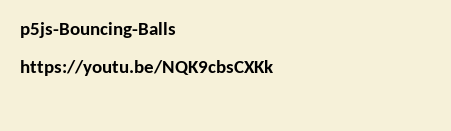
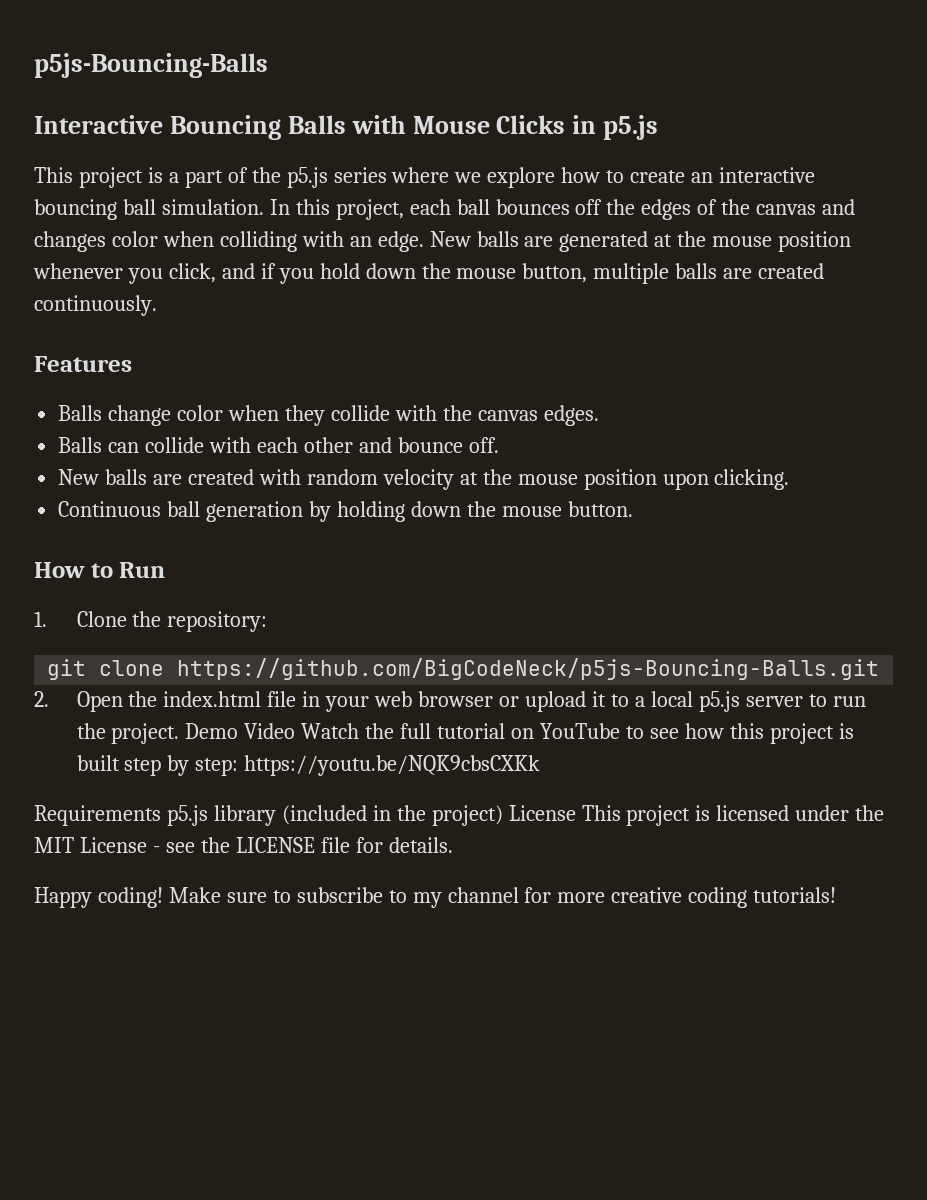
- https://youtu.be/NQK9cbsCXKk
+ Interactive Bouncing Balls with Mouse Clicks in p5.js
+ This project is a part of the p5.js series where we explore how to create an interactive bouncing ball simulation. In this project, each ball bounces off the edges of the canvas and changes color when colliding with an edge. New balls are generated at the mouse position whenever you click, and if you hold down the mouse button, multiple balls are created continuously.
+ Features
+ Balls change color when they collide with the canvas edges.
+ Balls can collide with each other and bounce off.
+ New balls are created with random velocity at the mouse position upon clicking.
+ Continuous ball generation by holding down the mouse button.
+ How to Run
+ 1. Clone the repository:
+ git clone https://github.com/BigCodeNeck/p5js-Bouncing-Balls.git
+ 2. Open the index.html file in your web browser or upload it to a local p5.js server to run the project. Demo Video Watch the full tutorial on YouTube to see how this project is built step by step: https://youtu.be/NQK9cbsCXKk
+ Requirements p5.js library (included in the project) License This project is licensed under the MIT License - see the LICENSE file for details.
+ Happy coding! Make sure to subscribe to my channel for more creative coding tutorials!

